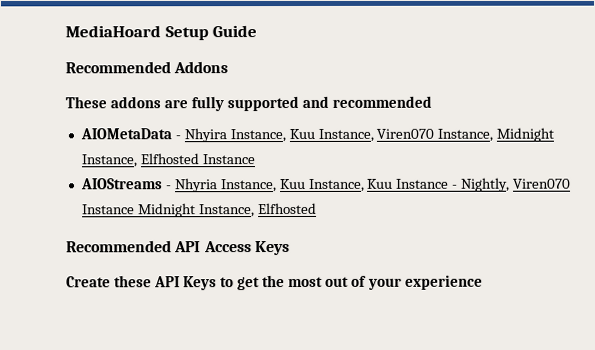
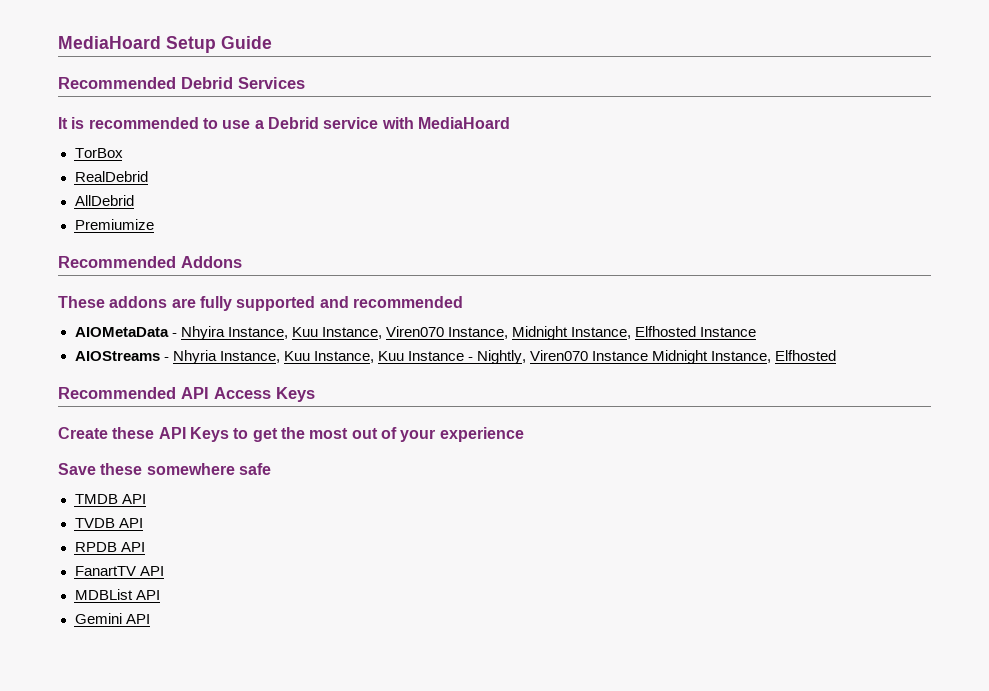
+ Recommended Debrid Services
+ It is recommended to use a Debrid service with MediaHoard
+ TorBox
+ RealDebrid
+ AllDebrid
+ Premiumize
+ Save these somewhere safe
+ TMDB API
+ TVDB API
+ RPDB API
+ FanartTV API
+ MDBList API
+ Gemini API

